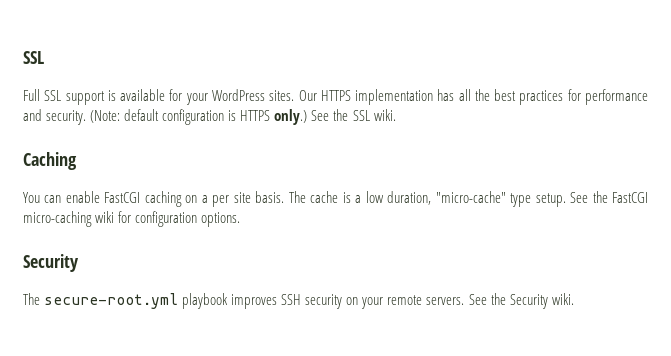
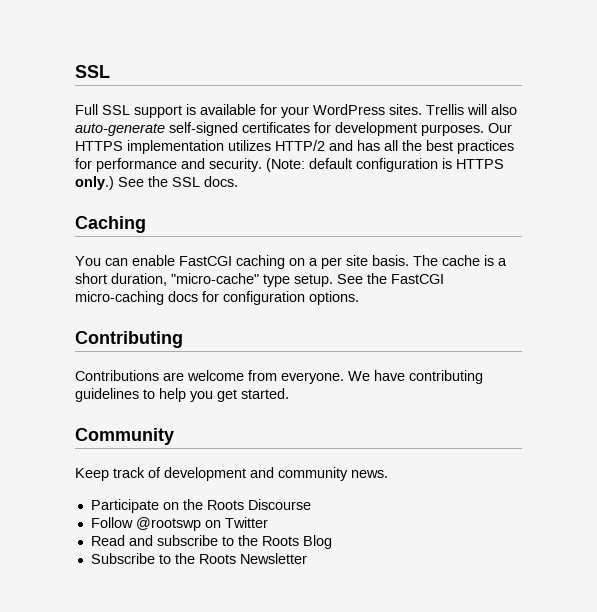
- Our HTTPS implementation has all the best practices for performance and security.
+ Trellis will also auto-generate self-signed certificates for development purposes. Our HTTPS implementation utilizes HTTP/2 and has all the best practices for performance and security.
- See the SSL wiki.
+ See the SSL docs.
- The cache is a low duration, "micro-cache" type setup.
+ The cache is a short duration, "micro-cache" type setup.
- See the FastCGI micro-caching wiki for configuration options.
- Security
- The secure-root.yml playbook improves SSH security on your remote servers. See the Security wiki.
+ See the FastCGI micro-caching docs for configuration options.
+ Contributing
+ Contributions are welcome from everyone. We have contributing guidelines to help you get started.
+ Community
+ Keep track of development and community news.
+ Participate on the Roots Discourse
+ Follow @rootswp on Twitter
+ Read and subscribe to the Roots Blog
+ Subscribe to the Roots Newsletter

